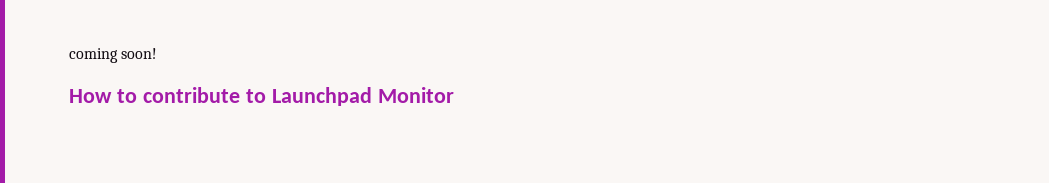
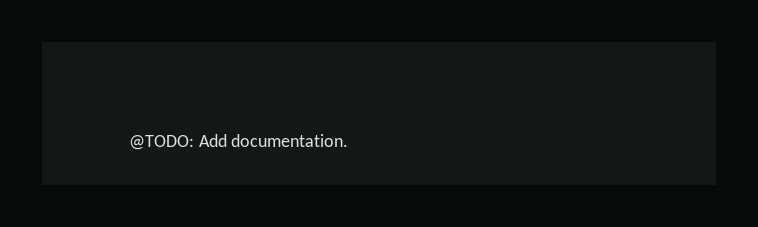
- coming soon!
- How to contribute to Launchpad Monitor
+ @TODO: Add documentation.

